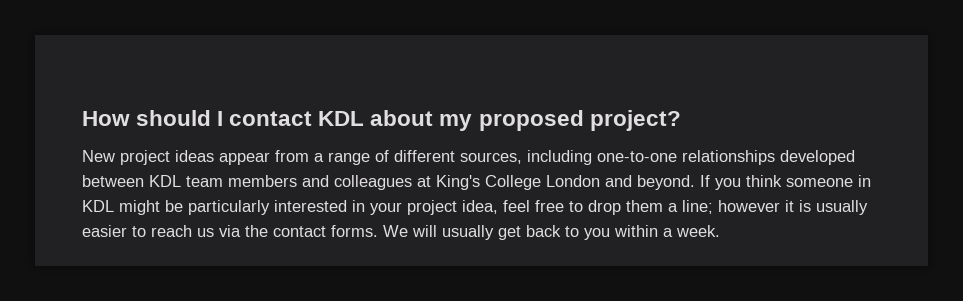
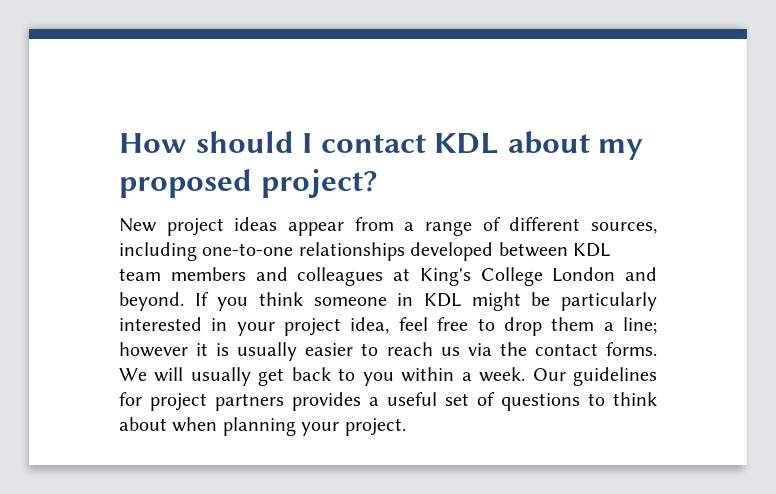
+ Our guidelines for project partners provides a useful set of questions to think about when planning your project.

